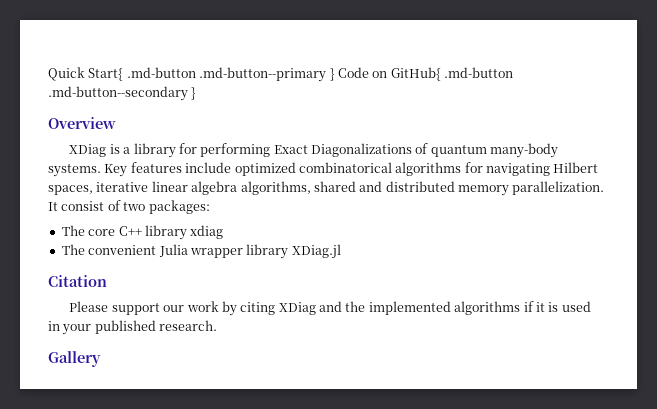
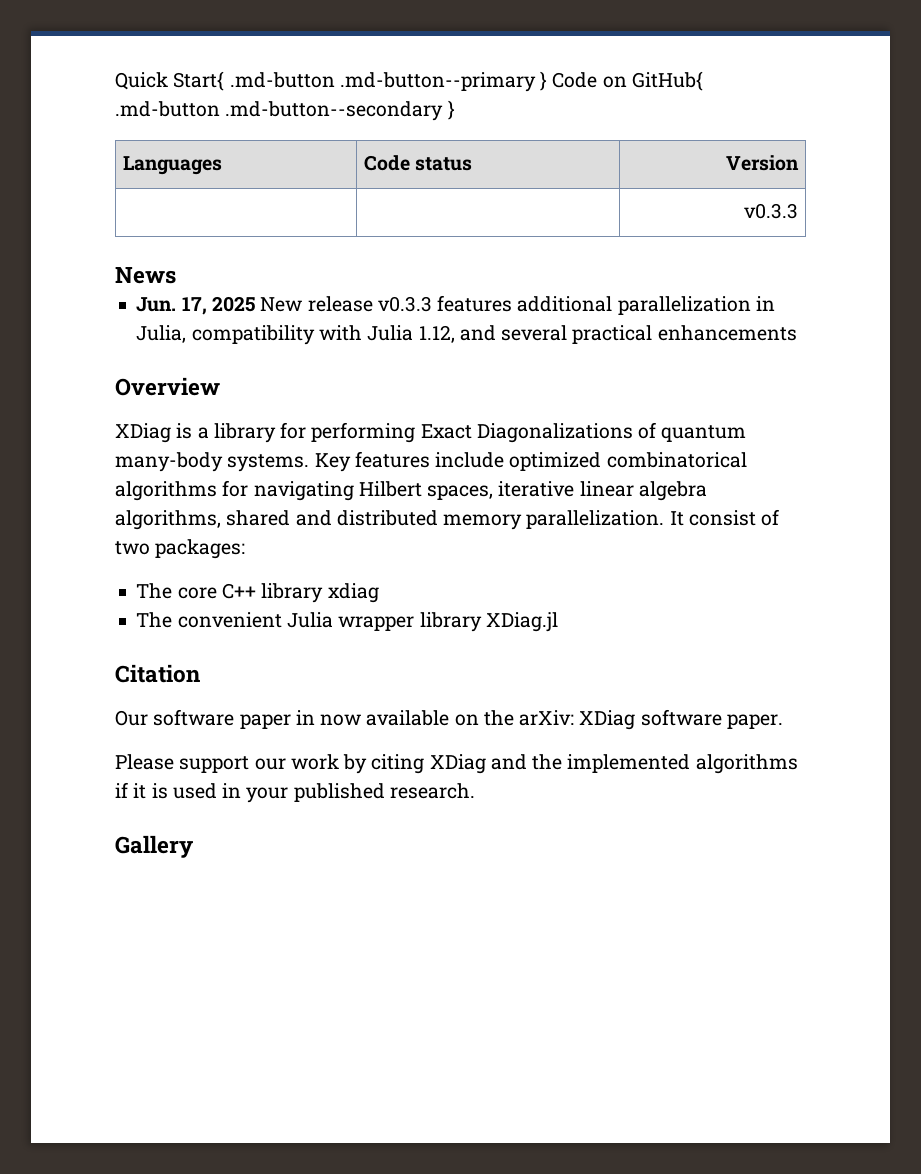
+ Languages | Code status | Version
+ | | v0.3.3
+ News
+ Jun. 17, 2025 New release v0.3.3 features additional parallelization in Julia, compatibility with Julia 1.12, and several practical enhancements
+ Our software paper in now available on the arXiv: XDiag software paper.

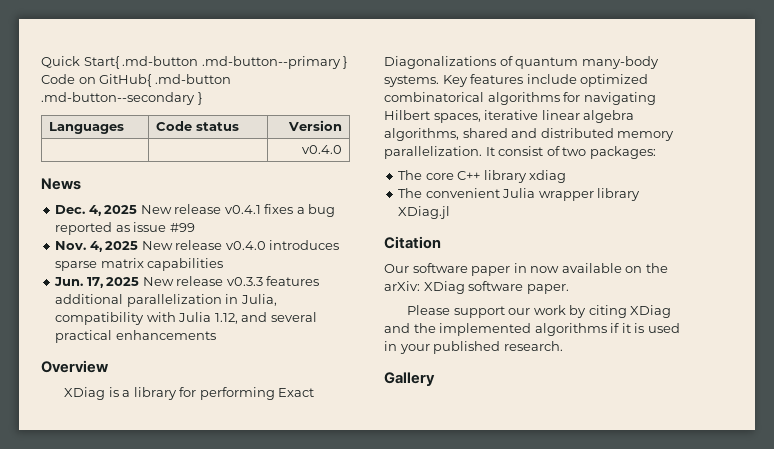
- | | v0.3.3
+ | | v0.4.0
+ Dec. 4, 2025 New release v0.4.1 fixes a bug reported as issue #99
+ Nov. 4, 2025 New release v0.4.0 introduces sparse matrix capabilities

